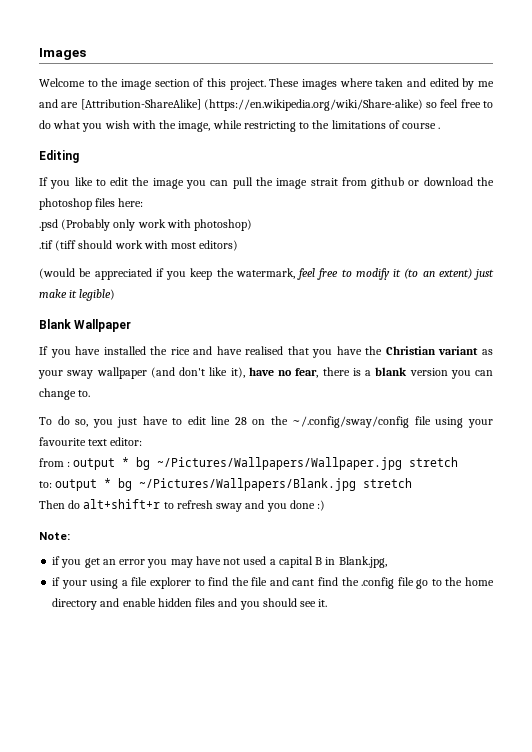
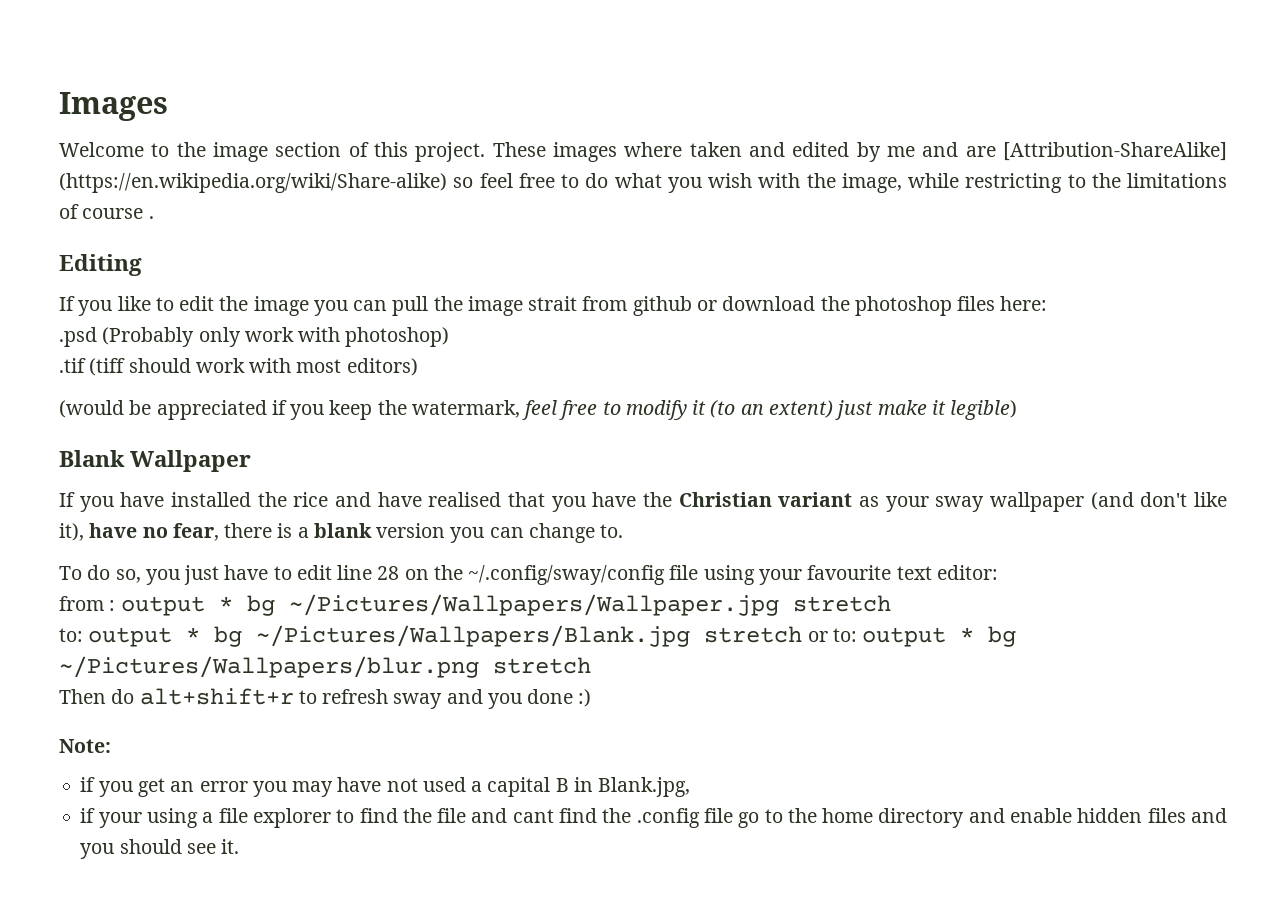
- to: output * bg ~/Pictures/Wallpapers/Blank.jpg stretch
+ to: output * bg ~/Pictures/Wallpapers/Blank.jpg stretch or to: output * bg ~/Pictures/Wallpapers/blur.png stretch

